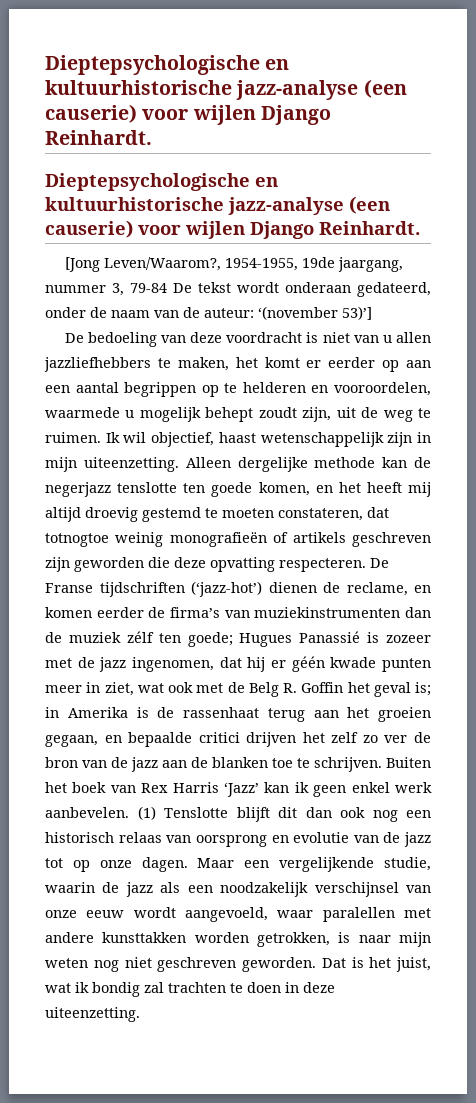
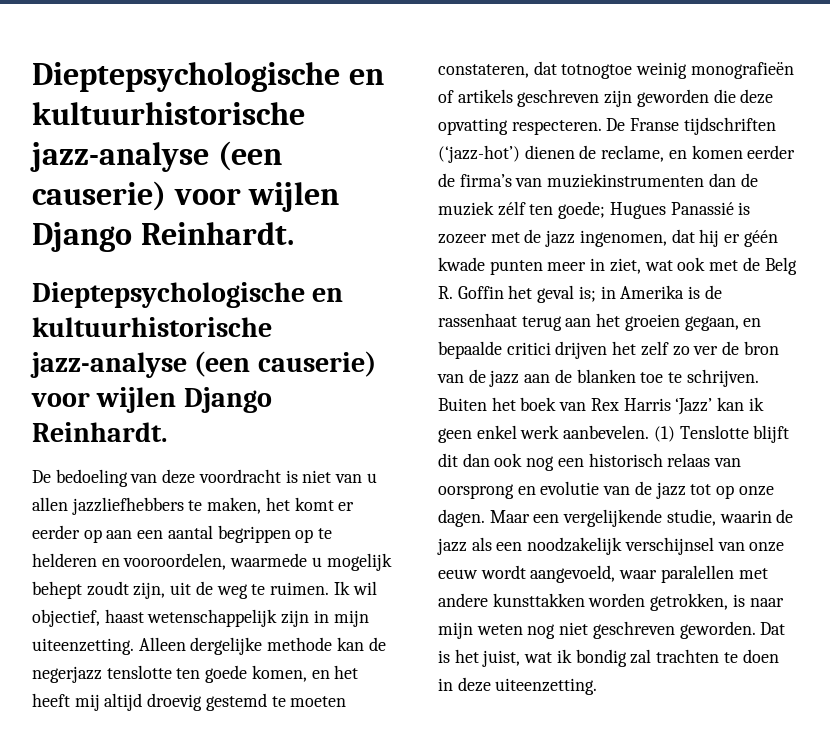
- [Jong Leven/Waarom?, 1954-1955, 19de jaargang, nummer 3, 79-84 De tekst wordt onderaan gedateerd, onder de naam van de auteur: ‘(november 53)’]

